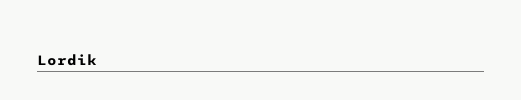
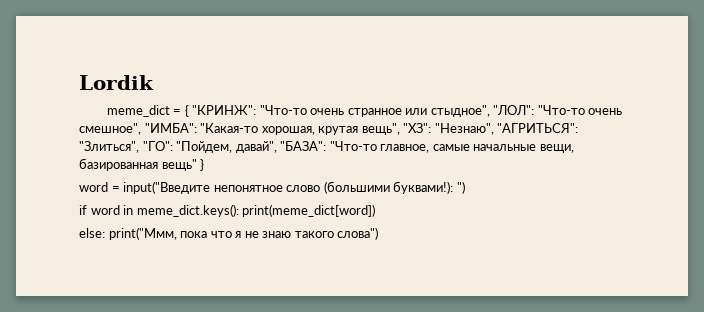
+ meme_dict = { "КРИНЖ": "Что-то очень странное или стыдное", "ЛОЛ": "Что-то очень смешное", "ИМБА": "Какая-то хорошая, крутая вещь", "ХЗ": "Незнаю", "АГРИТЬСЯ": "Злиться", "ГО": "Пойдем, давай", "БАЗА": "Что-то главное, самые начальные вещи, базированная вещь" }
+ word = input("Введите непонятное слово (большими буквами!): ")
+ if word in meme_dict.keys(): print(meme_dict[word])
+ else: print("Ммм, пока что я не знаю такого слова")

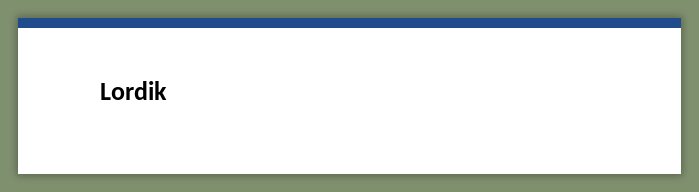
- meme_dict = { "КРИНЖ": "Что-то очень странное или стыдное", "ЛОЛ": "Что-то очень смешное", "ИМБА": "Какая-то хорошая, крутая вещь", "ХЗ": "Незнаю", "АГРИТЬСЯ": "Злиться", "ГО": "Пойдем, давай", "БАЗА": "Что-то главное, самые начальные вещи, базированная вещь" }
- word = input("Введите непонятное слово (большими буквами!): ")
- if word in meme_dict.keys(): print(meme_dict[word])
- else: print("Ммм, пока что я не знаю такого слова")

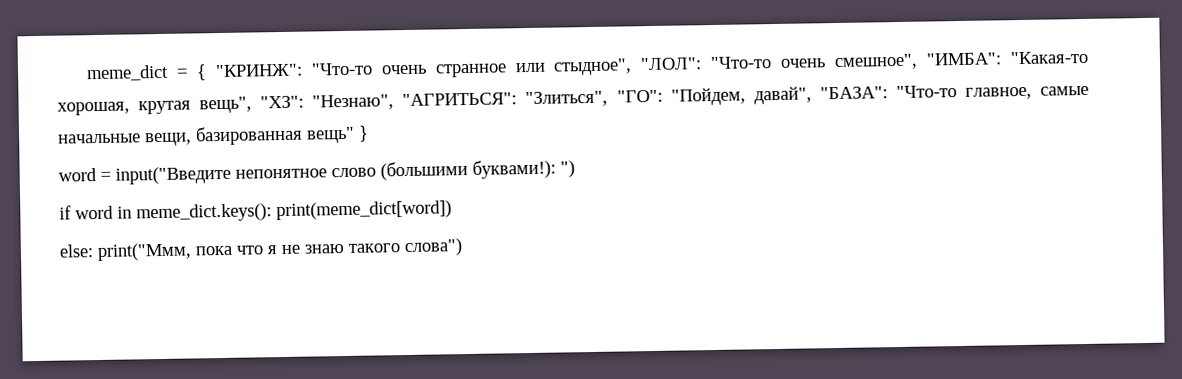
- Lordik
+ meme_dict = { "КРИНЖ": "Что-то очень странное или стыдное", "ЛОЛ": "Что-то очень смешное", "ИМБА": "Какая-то хорошая, крутая вещь", "ХЗ": "Незнаю", "АГРИТЬСЯ": "Злиться", "ГО": "Пойдем, давай", "БАЗА": "Что-то главное, самые начальные вещи, базированная вещь" }
+ word = input("Введите непонятное слово (большими буквами!): ")
+ if word in meme_dict.keys(): print(meme_dict[word])
+ else: print("Ммм, пока что я не знаю такого слова")

